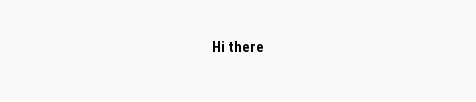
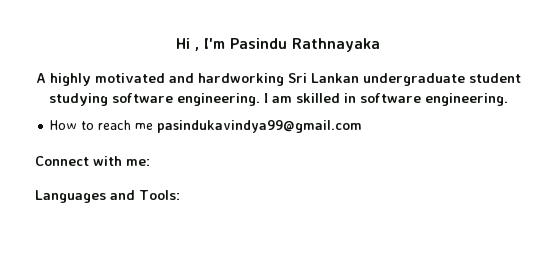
- Hi there
+ Hi , I'm Pasindu Rathnayaka
+ A highly motivated and hardworking Sri Lankan undergraduate student studying software engineering. I am skilled in software engineering.
+ How to reach me pasindukavindya99@gmail.com
+ Connect with me:
+ Languages and Tools:

